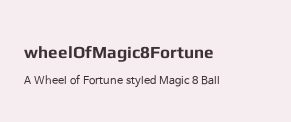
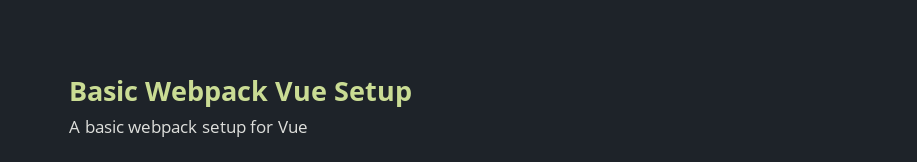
- wheelOfMagic8Fortune
- A Wheel of Fortune styled Magic 8 Ball
+ Basic Webpack Vue Setup
+ A basic webpack setup for Vue

